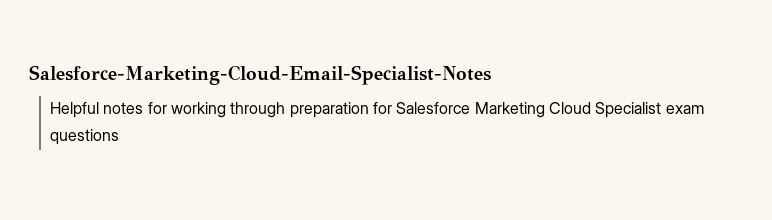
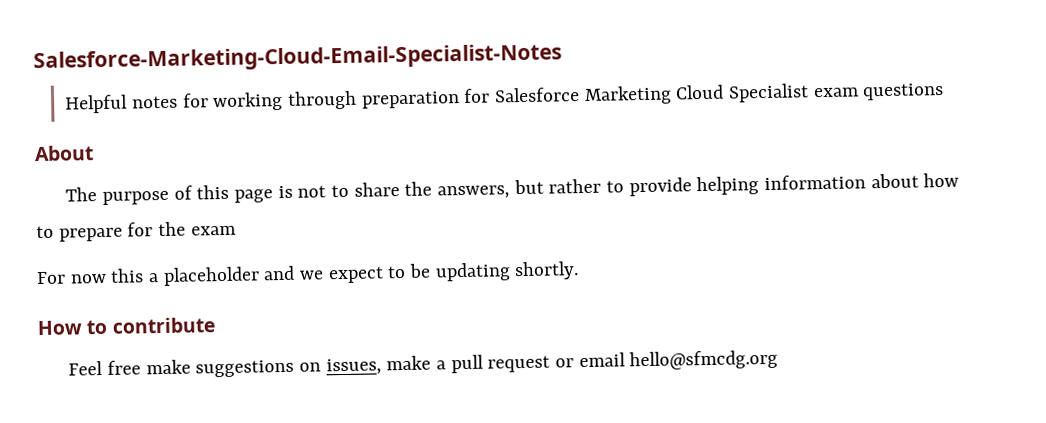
+ About
+ The purpose of this page is not to share the answers, but rather to provide helping information about how to prepare for the exam
+ For now this a placeholder and we expect to be updating shortly.
+ How to contribute
+ Feel free make suggestions on issues, make a pull request or email hello@sfmcdg.org

